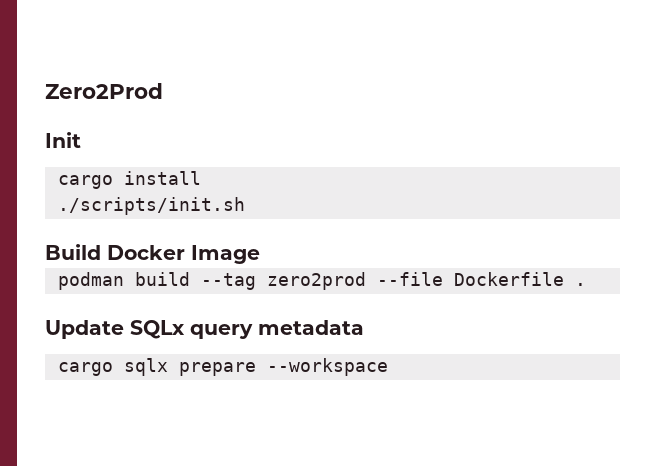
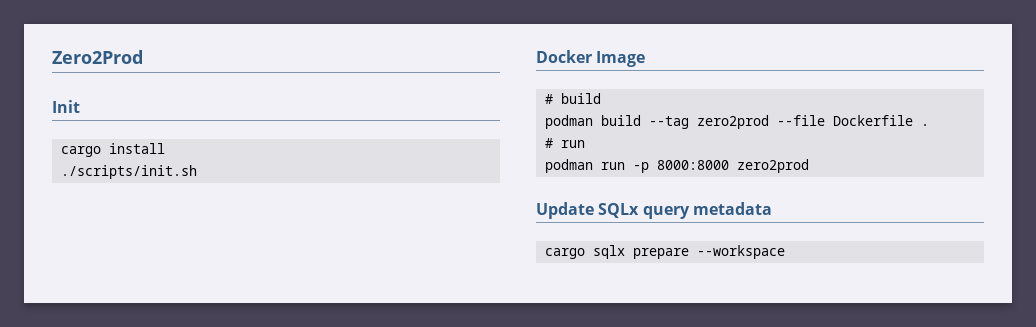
- Build Docker Image
+ Docker Image
+ # build
+ # run
+ podman run -p 8000:8000 zero2prod

